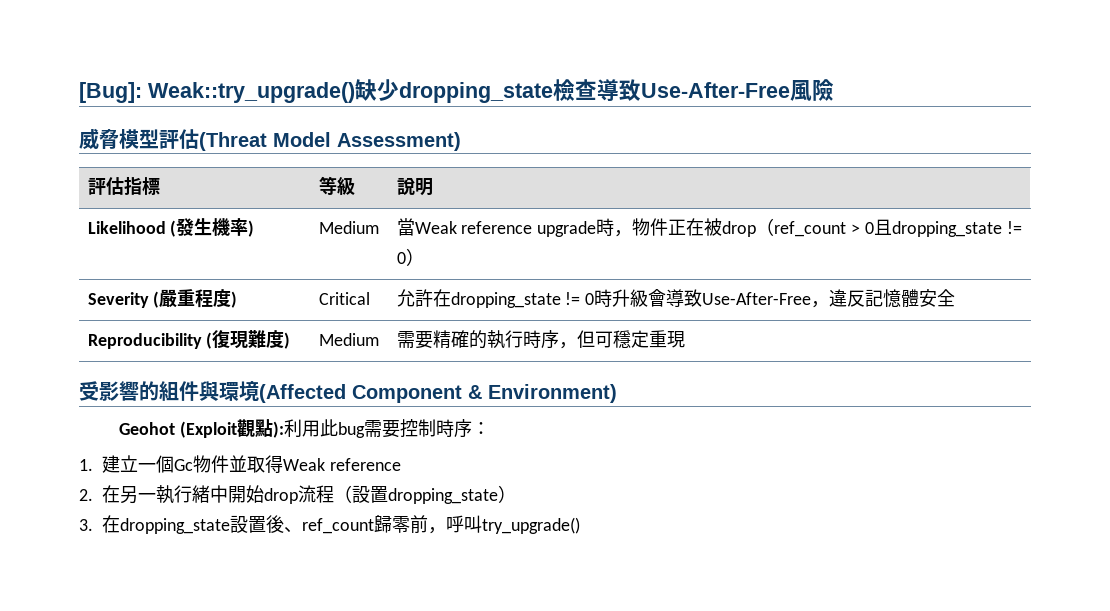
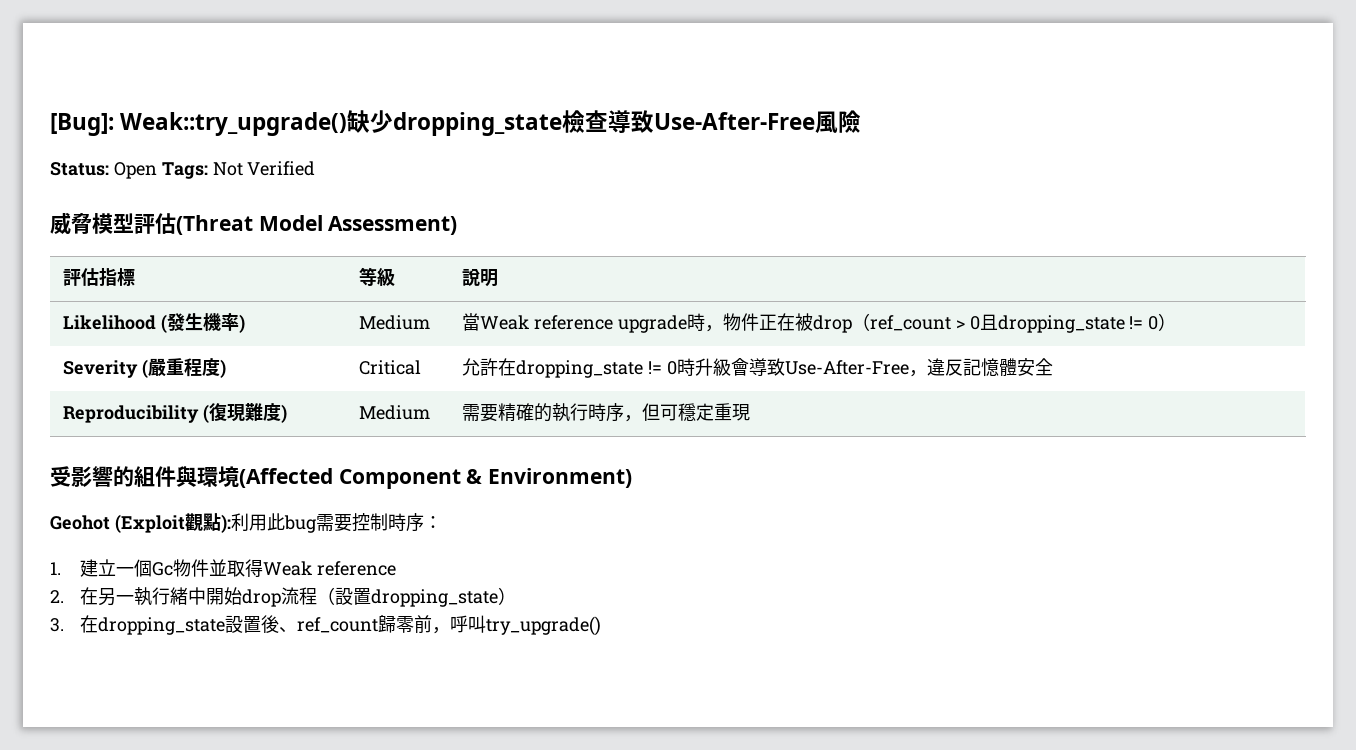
+ Status: Open Tags: Not Verified

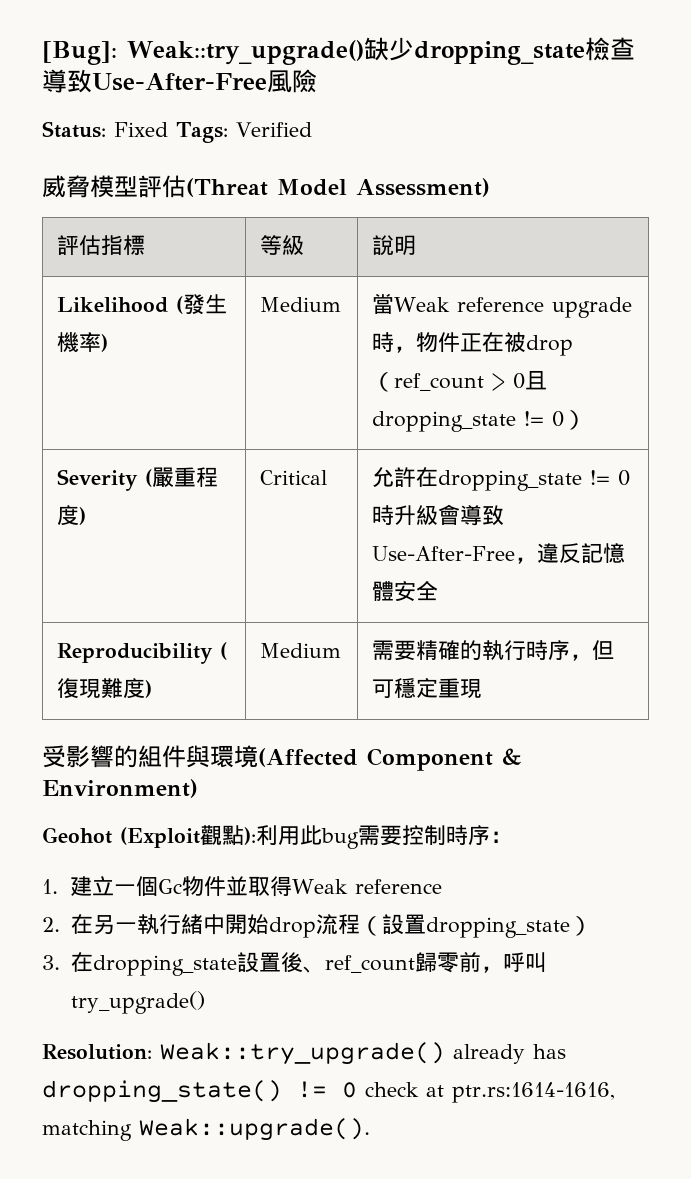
- Status: Open Tags: Not Verified
+ Status: Fixed Tags: Verified
+ Resolution: Weak::try_upgrade() already has dropping_state() != 0 check at ptr.rs:1614-1616, matching Weak::upgrade().

